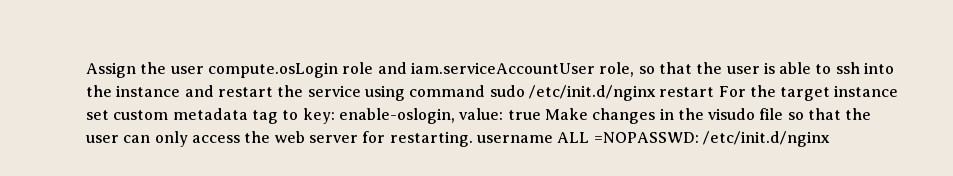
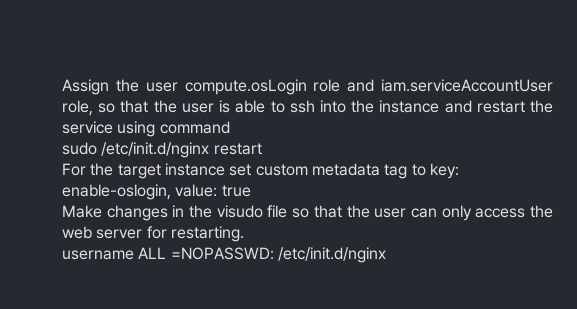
- Assign the user compute.osLogin role and iam.serviceAccountUser role, so that the user is able to ssh into the instance and restart the service using command sudo /etc/init.d/nginx restart For the target instance set custom metadata tag to key:
+ Assign the user compute.osLogin role and iam.serviceAccountUser role, so that the user is able to ssh into the instance and restart the service using command
+ sudo /etc/init.d/nginx restart
+ For the target instance set custom metadata tag to key:
- true Make changes in the visudo file so that the user can only access the web server for restarting. username ALL =NOPASSWD:
+ true
+ Make changes in the visudo file so that the user can only access the web server for restarting.
+ username ALL =NOPASSWD:

